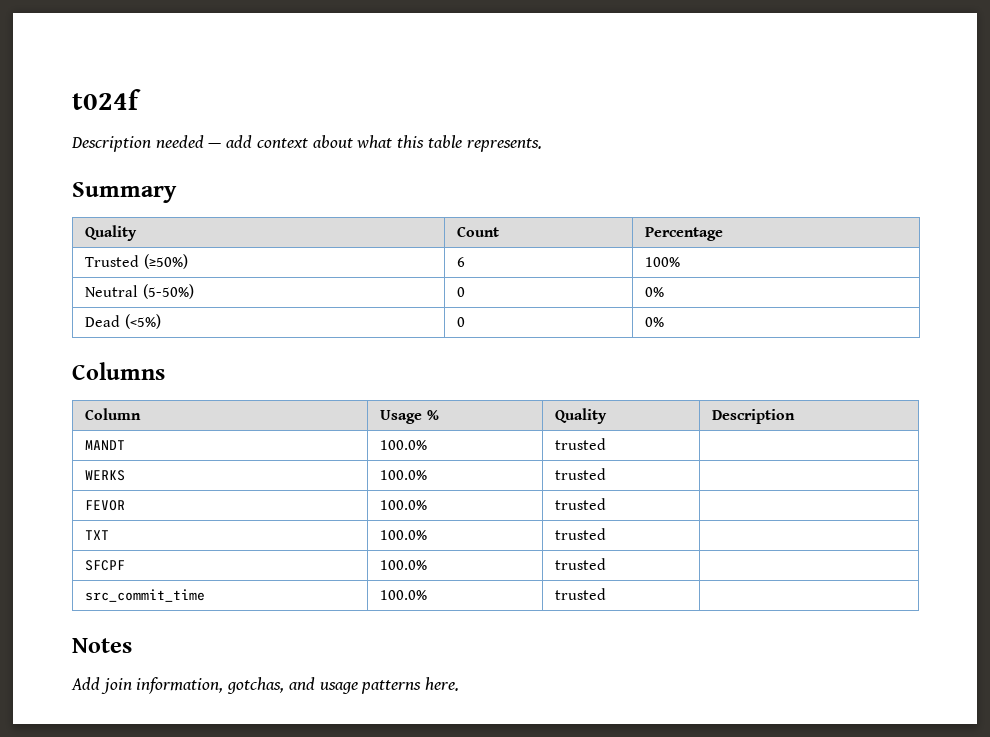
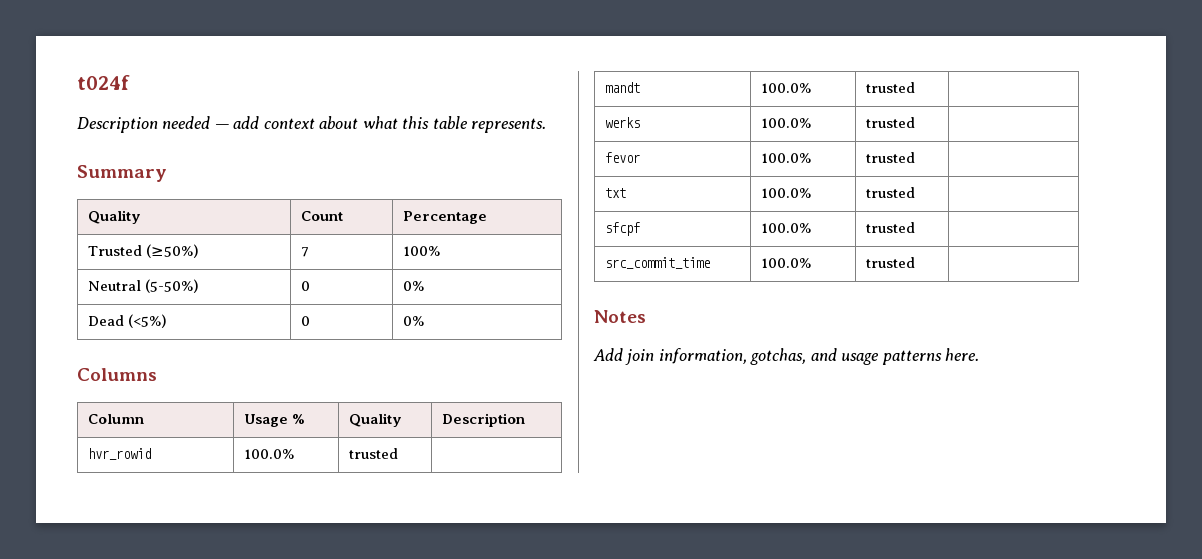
- Trusted (≥50%) | 6 | 100%
+ Trusted (≥50%) | 7 | 100%
- MANDT | 100.0% | trusted |
- WERKS | 100.0% | trusted |
- FEVOR | 100.0% | trusted |
- TXT | 100.0% | trusted |
- SFCPF | 100.0% | trusted |
+ hvr_rowid | 100.0% | trusted |
+ mandt | 100.0% | trusted |
+ werks | 100.0% | trusted |
+ fevor | 100.0% | trusted |
+ txt | 100.0% | trusted |
+ sfcpf | 100.0% | trusted |

